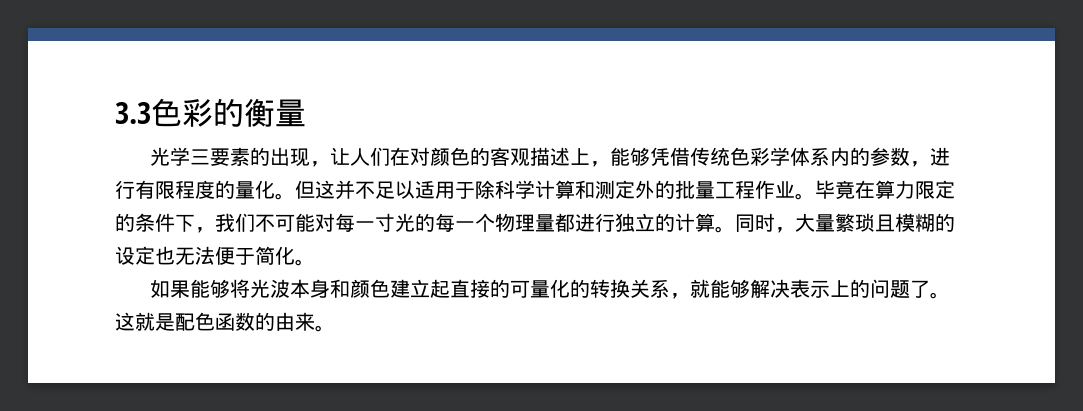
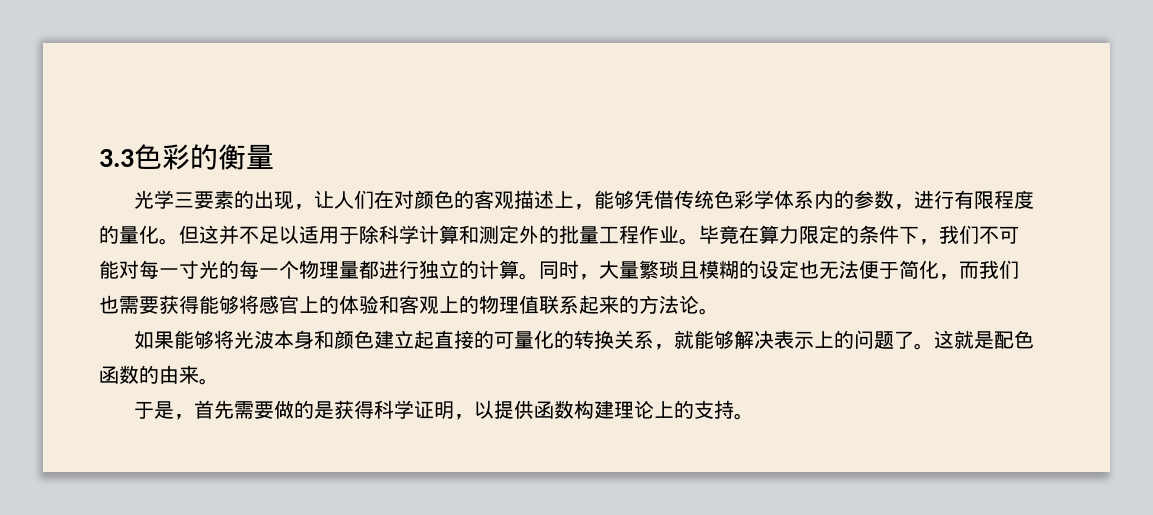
- 同时，大量繁琐且模糊的设定也无法便于简化。
+ 同时，大量繁琐且模糊的设定也无法便于简化，而我们也需要获得能够将感官上的体验和客观上的物理值联系起来的方法论。
+ 于是，首先需要做的是获得科学证明，以提供函数构建理论上的支持。

